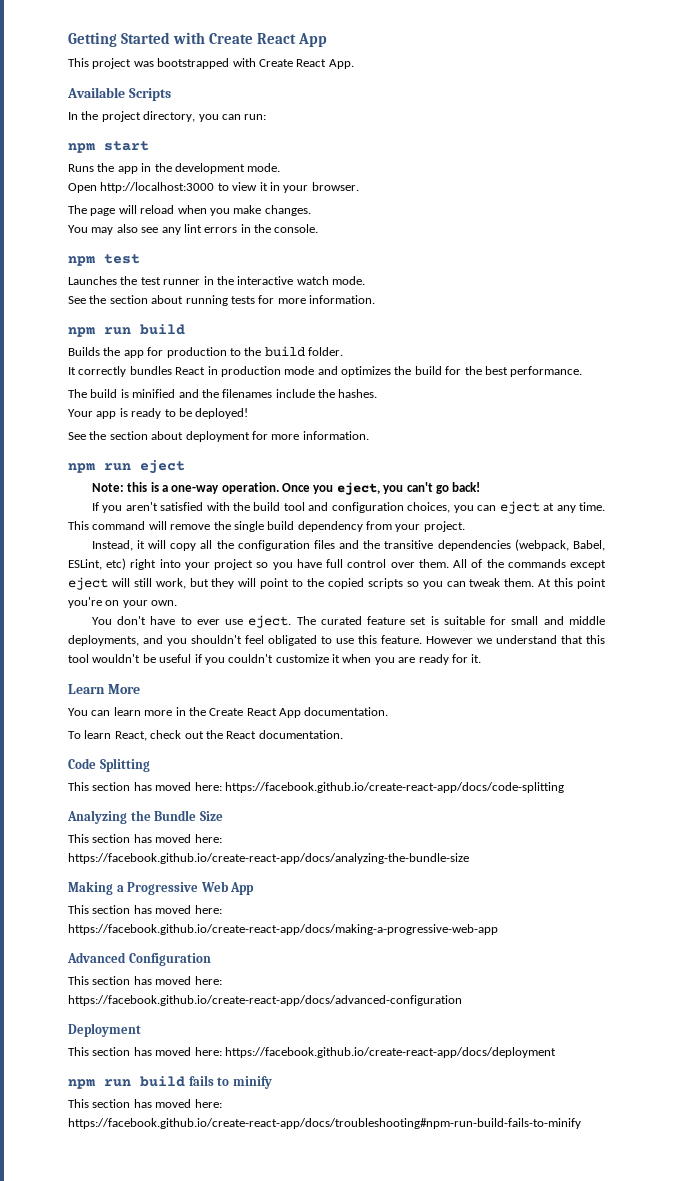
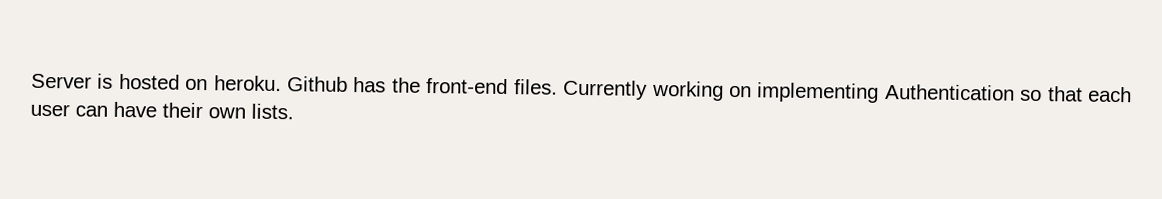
- Getting Started with Create React App
- This project was bootstrapped with Create React App.
- Available Scripts
- In the project directory, you can run:
- npm start
- Runs the app in the development mode.
- Open http://localhost:3000 to view it in your browser.
- The page will reload when you make changes.
- You may also see any lint errors in the console.
- npm test
- Launches the test runner in the interactive watch mode.
- See the section about running tests for more information.
- npm run build
- Builds the app for production to the build folder.
- It correctly bundles React in production mode and optimizes the build for the best performance.
- The build is minified and the filenames include the hashes.
- Your app is ready to be deployed!
- See the section about deployment for more information.
- npm run eject
- Note: this is a one-way operation. Once you eject, you can't go back!
- If you aren't satisfied with the build tool and configuration choices, you can eject at any time. This command will remove the single build dependency from your project.
- Instead, it will copy all the configuration files and the transitive dependencies (webpack, Babel, ESLint, etc) right into your project so you have full control over them. All of the commands except eject will still work, but they will point to the copied scripts so you can tweak them. At this point you're on your own.
- You don't have to ever use eject. The curated feature set is suitable for small and middle deployments, and you shouldn't feel obligated to use this feature. However we understand that this tool wouldn't be useful if you couldn't customize it when you are ready for it.
- Learn More
- You can learn more in the Create React App documentation.
- To learn React, check out the React documentation.
- Code Splitting
- This section has moved here: https://facebook.github.io/create-react-app/docs/code-splitting
- Analyzing the Bundle Size
- This section has moved here: https://facebook.github.io/create-react-app/docs/analyzing-the-bundle-size
- Making a Progressive Web App
- This section has moved here: https://facebook.github.io/create-react-app/docs/making-a-progressive-web-app
- Advanced Configuration
- This section has moved here: https://facebook.github.io/create-react-app/docs/advanced-configuration
- Deployment
- This section has moved here: https://facebook.github.io/create-react-app/docs/deployment
- npm run build fails to minify
- This section has moved here: https://facebook.github.io/create-react-app/docs/troubleshooting#npm-run-build-fails-to-minify
+ Server is hosted on heroku. Github has the front-end files. Currently working on implementing Authentication so that each user can have their own lists.

